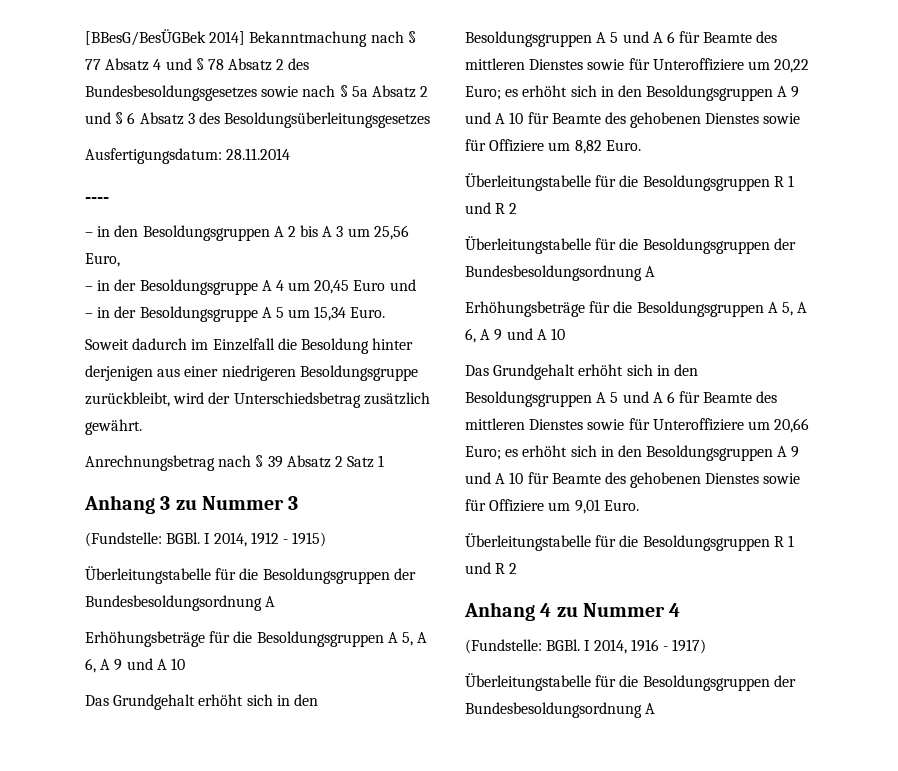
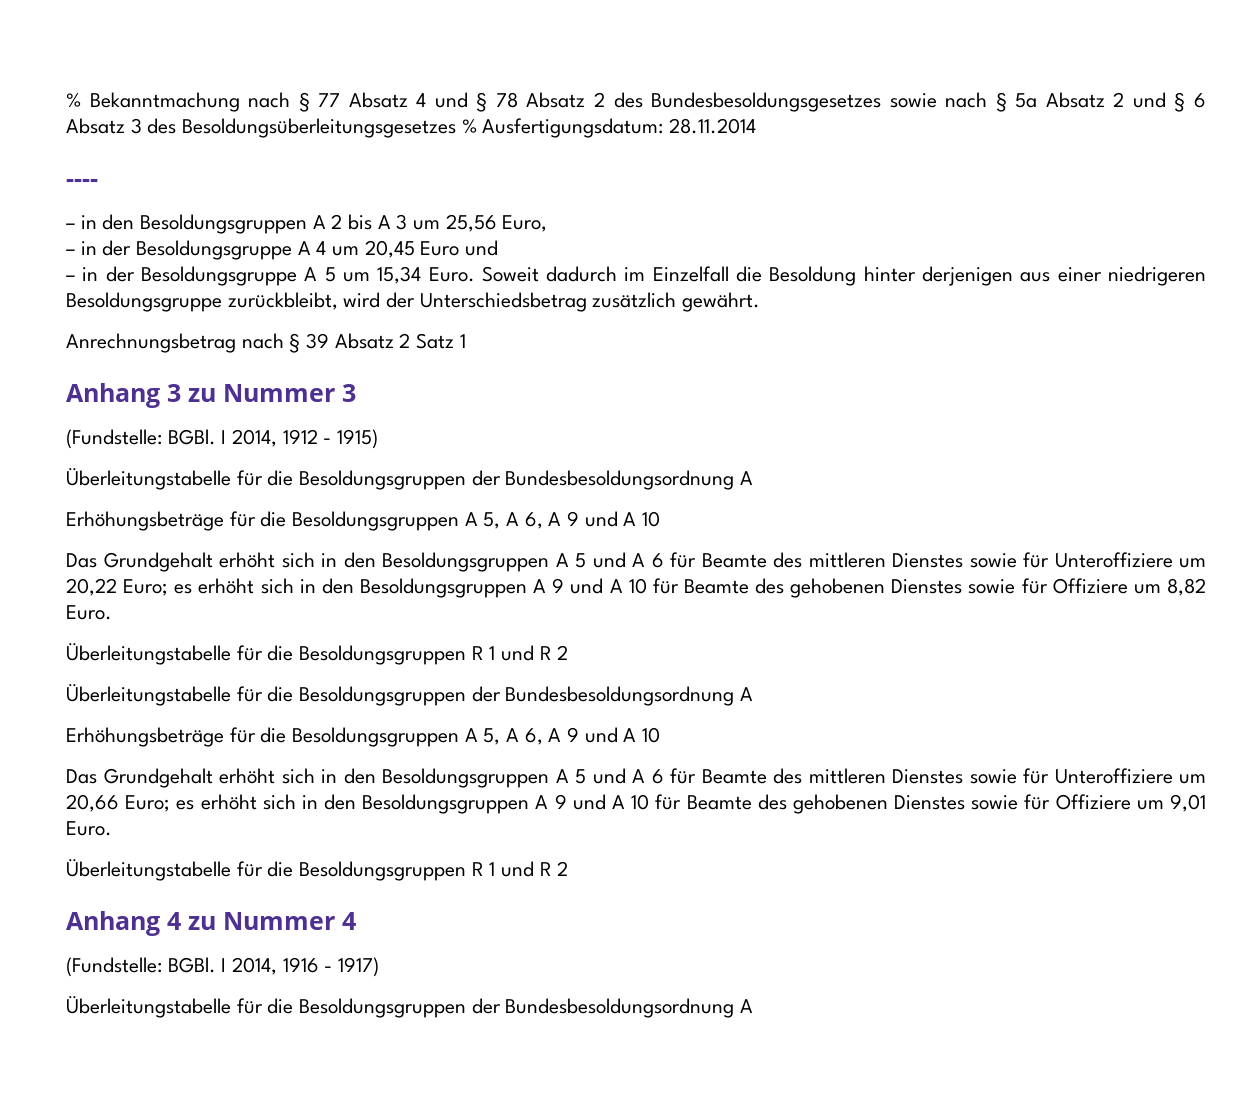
- [BBesG/BesÜGBek 2014] Bekanntmachung nach § 77 Absatz 4 und § 78 Absatz 2 des Bundesbesoldungsgesetzes sowie nach § 5a Absatz 2 und § 6 Absatz 3 des Besoldungsüberleitungsgesetzes
- Ausfertigungsdatum: 28.11.2014
+ % Bekanntmachung nach § 77 Absatz 4 und § 78 Absatz 2 des Bundesbesoldungsgesetzes sowie nach § 5a Absatz 2 und § 6 Absatz 3 des Besoldungsüberleitungsgesetzes % Ausfertigungsdatum: 28.11.2014
- – in der Besoldungsgruppe A 5 um 15,34 Euro.
- Soweit dadurch im Einzelfall die Besoldung hinter derjenigen aus einer niedrigeren Besoldungsgruppe zurückbleibt, wird der Unterschiedsbetrag zusätzlich gewährt.
+ – in der Besoldungsgruppe A 5 um 15,34 Euro. Soweit dadurch im Einzelfall die Besoldung hinter derjenigen aus einer niedrigeren Besoldungsgruppe zurückbleibt, wird der Unterschiedsbetrag zusätzlich gewährt.

